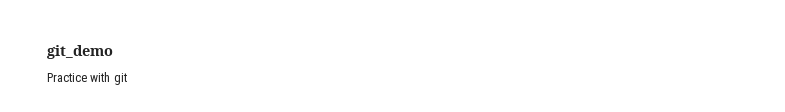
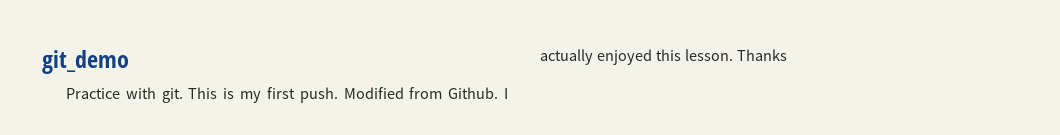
- Practice with git
+ Practice with git. This is my first push. Modified from Github. I actually enjoyed this lesson. Thanks

